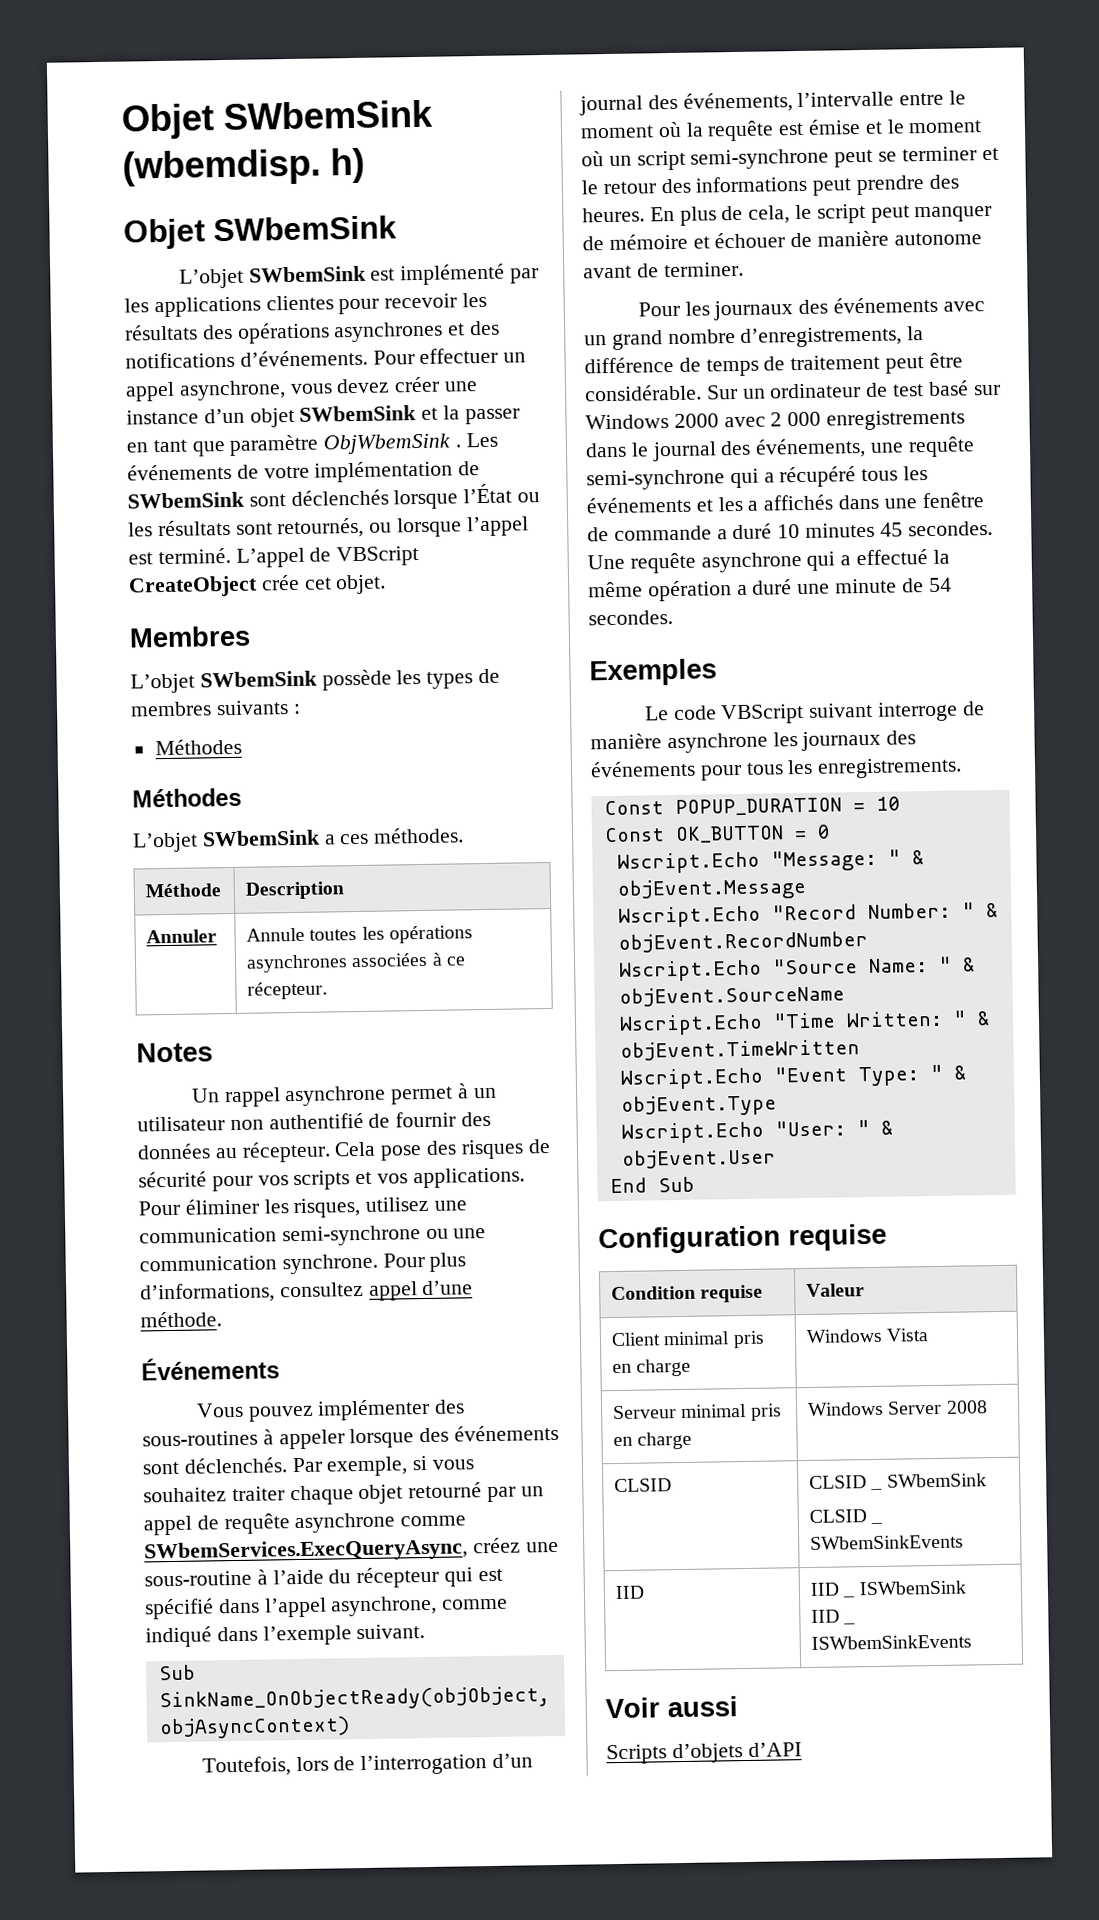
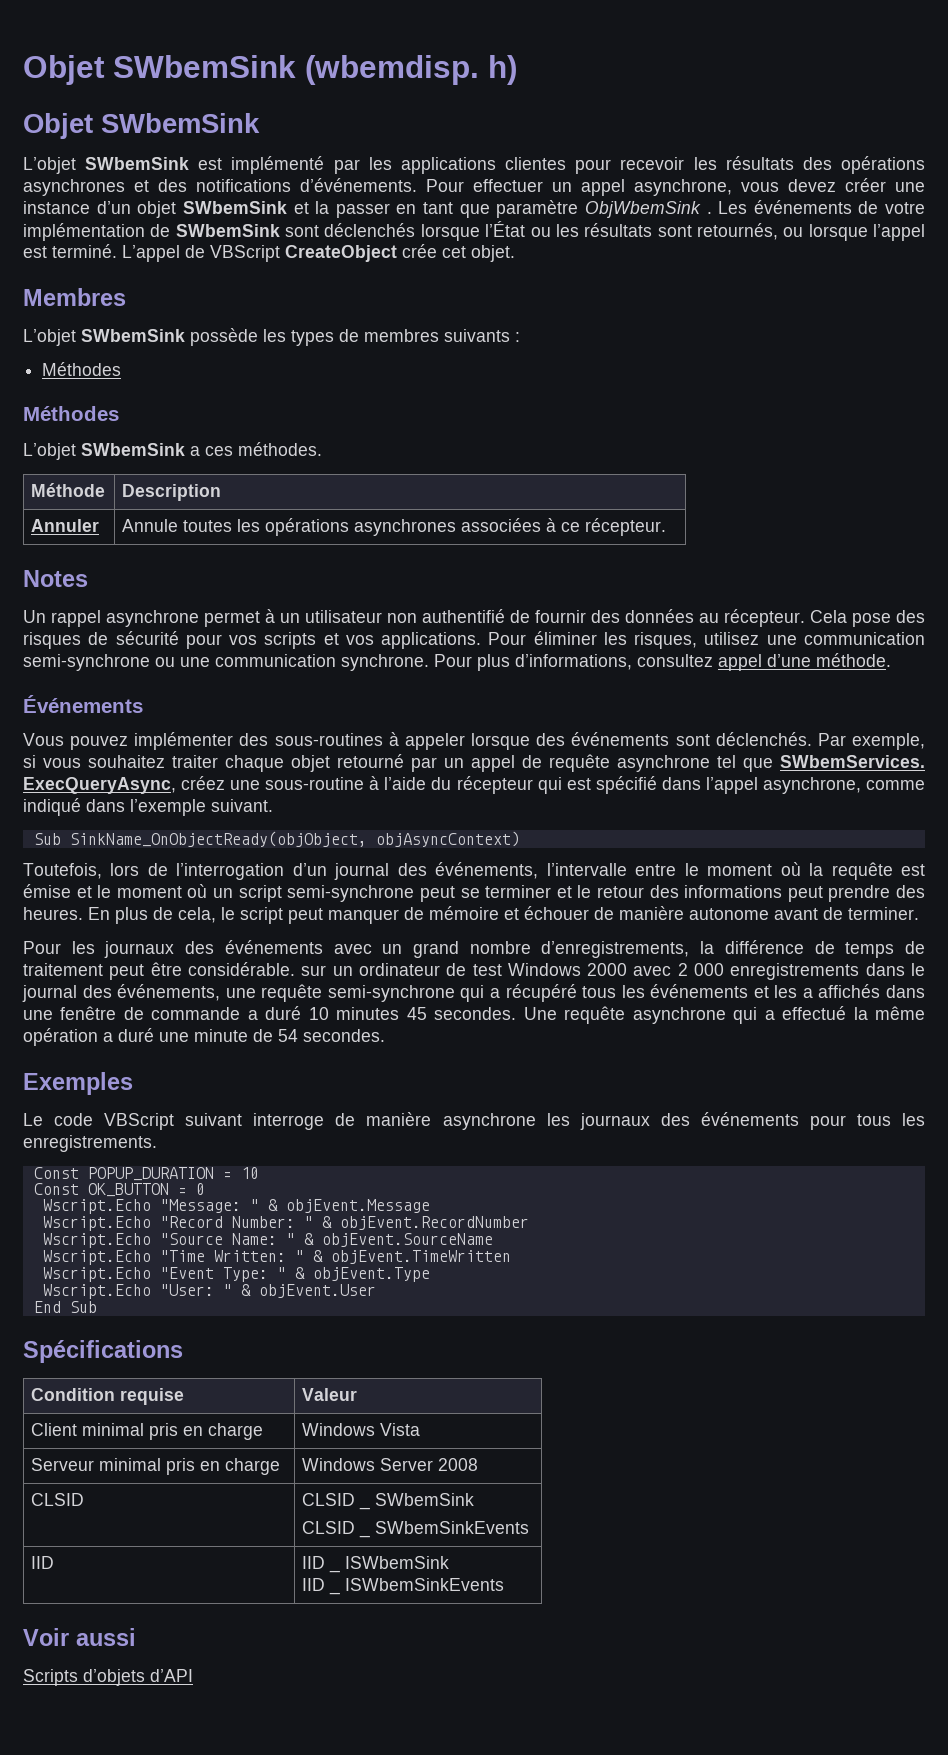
- Par exemple, si vous souhaitez traiter chaque objet retourné par un appel de requête asynchrone comme SWbemServices.ExecQueryAsync, créez une sous-routine à l’aide du récepteur qui est spécifié dans l’appel asynchrone, comme indiqué dans l’exemple suivant.
+ Par exemple, si vous souhaitez traiter chaque objet retourné par un appel de requête asynchrone tel que SWbemServices. ExecQueryAsync, créez une sous-routine à l’aide du récepteur qui est spécifié dans l’appel asynchrone, comme indiqué dans l’exemple suivant.
- Pour les journaux des événements avec un grand nombre d’enregistrements, la différence de temps de traitement peut être considérable. Sur un ordinateur de test basé sur Windows 2000 avec 2 000 enregistrements dans le journal des événements, une requête semi-synchrone qui a récupéré tous les événements et les a affichés dans une fenêtre de commande a duré 10 minutes 45 secondes.
+ Pour les journaux des événements avec un grand nombre d’enregistrements, la différence de temps de traitement peut être considérable. sur un ordinateur de test Windows 2000 avec 2 000 enregistrements dans le journal des événements, une requête semi-synchrone qui a récupéré tous les événements et les a affichés dans une fenêtre de commande a duré 10 minutes 45 secondes.
- Configuration requise
+ Spécifications

